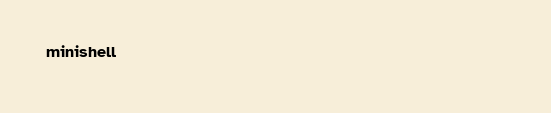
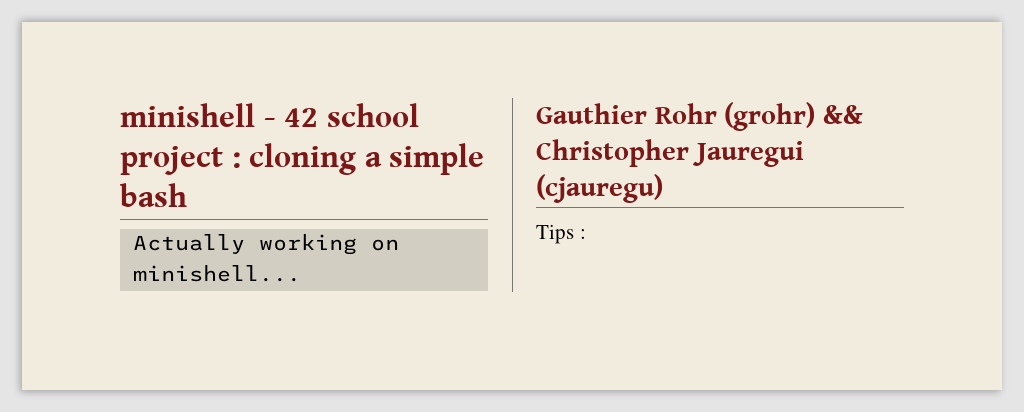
- minishell
+ minishell - 42 school project : cloning a simple bash
+ Actually working on minishell...
+ Gauthier Rohr (grohr) && Christopher Jauregui (cjauregu)
+ Tips :

